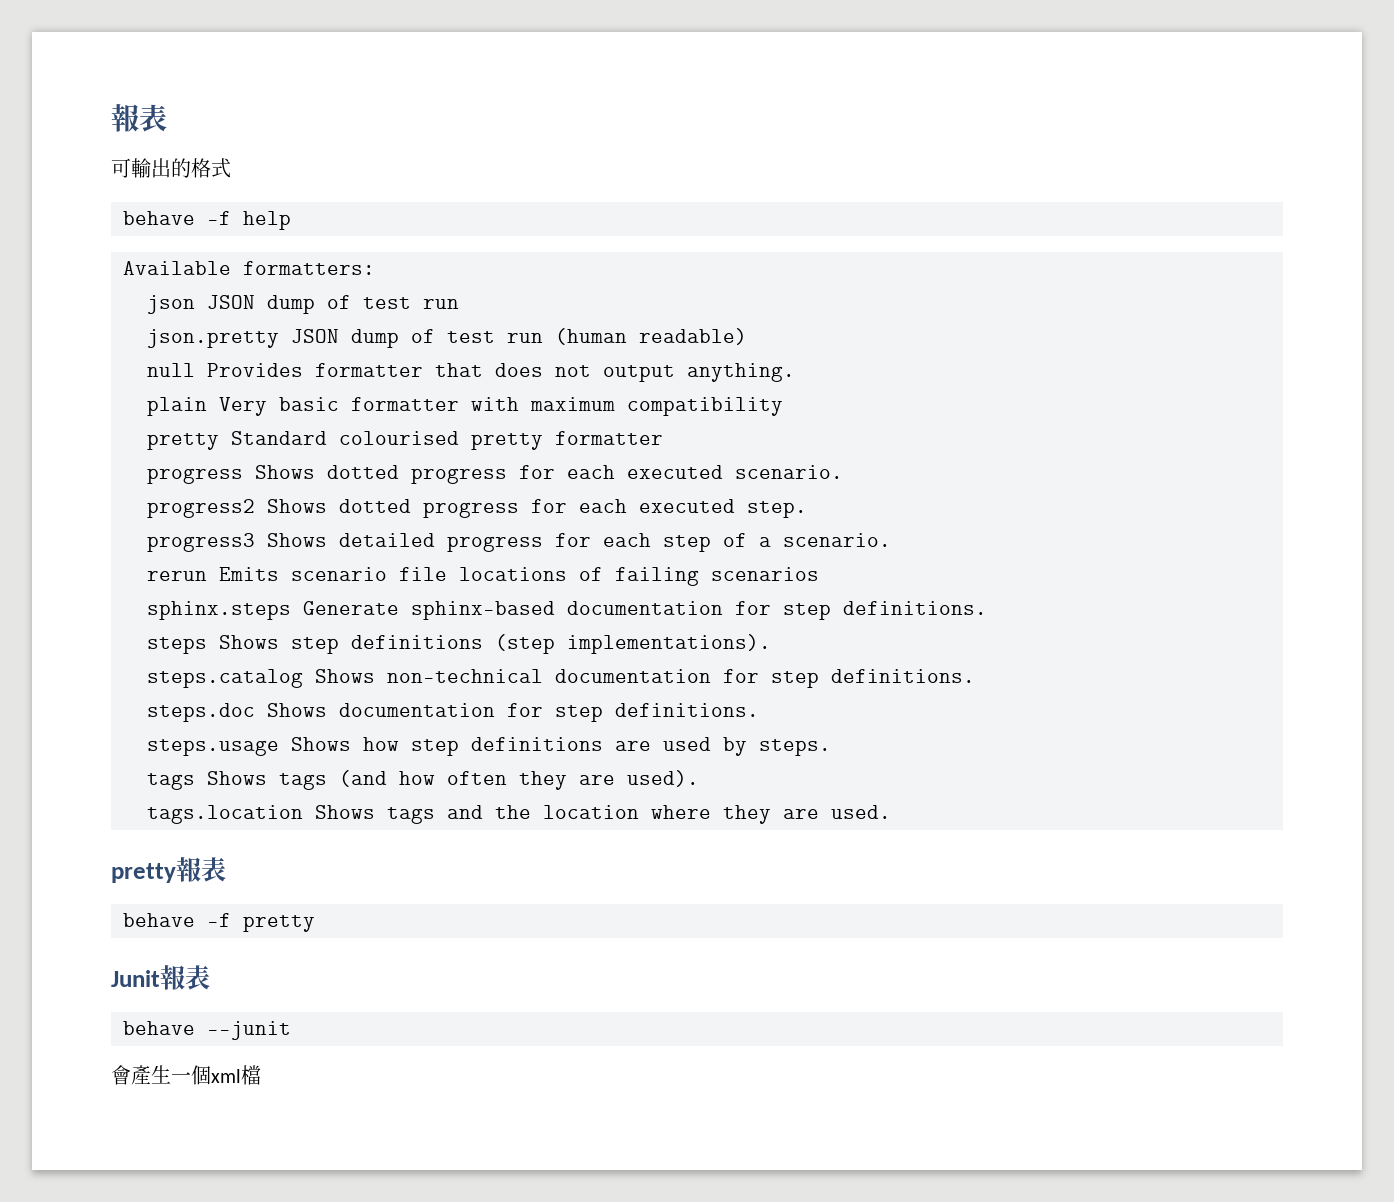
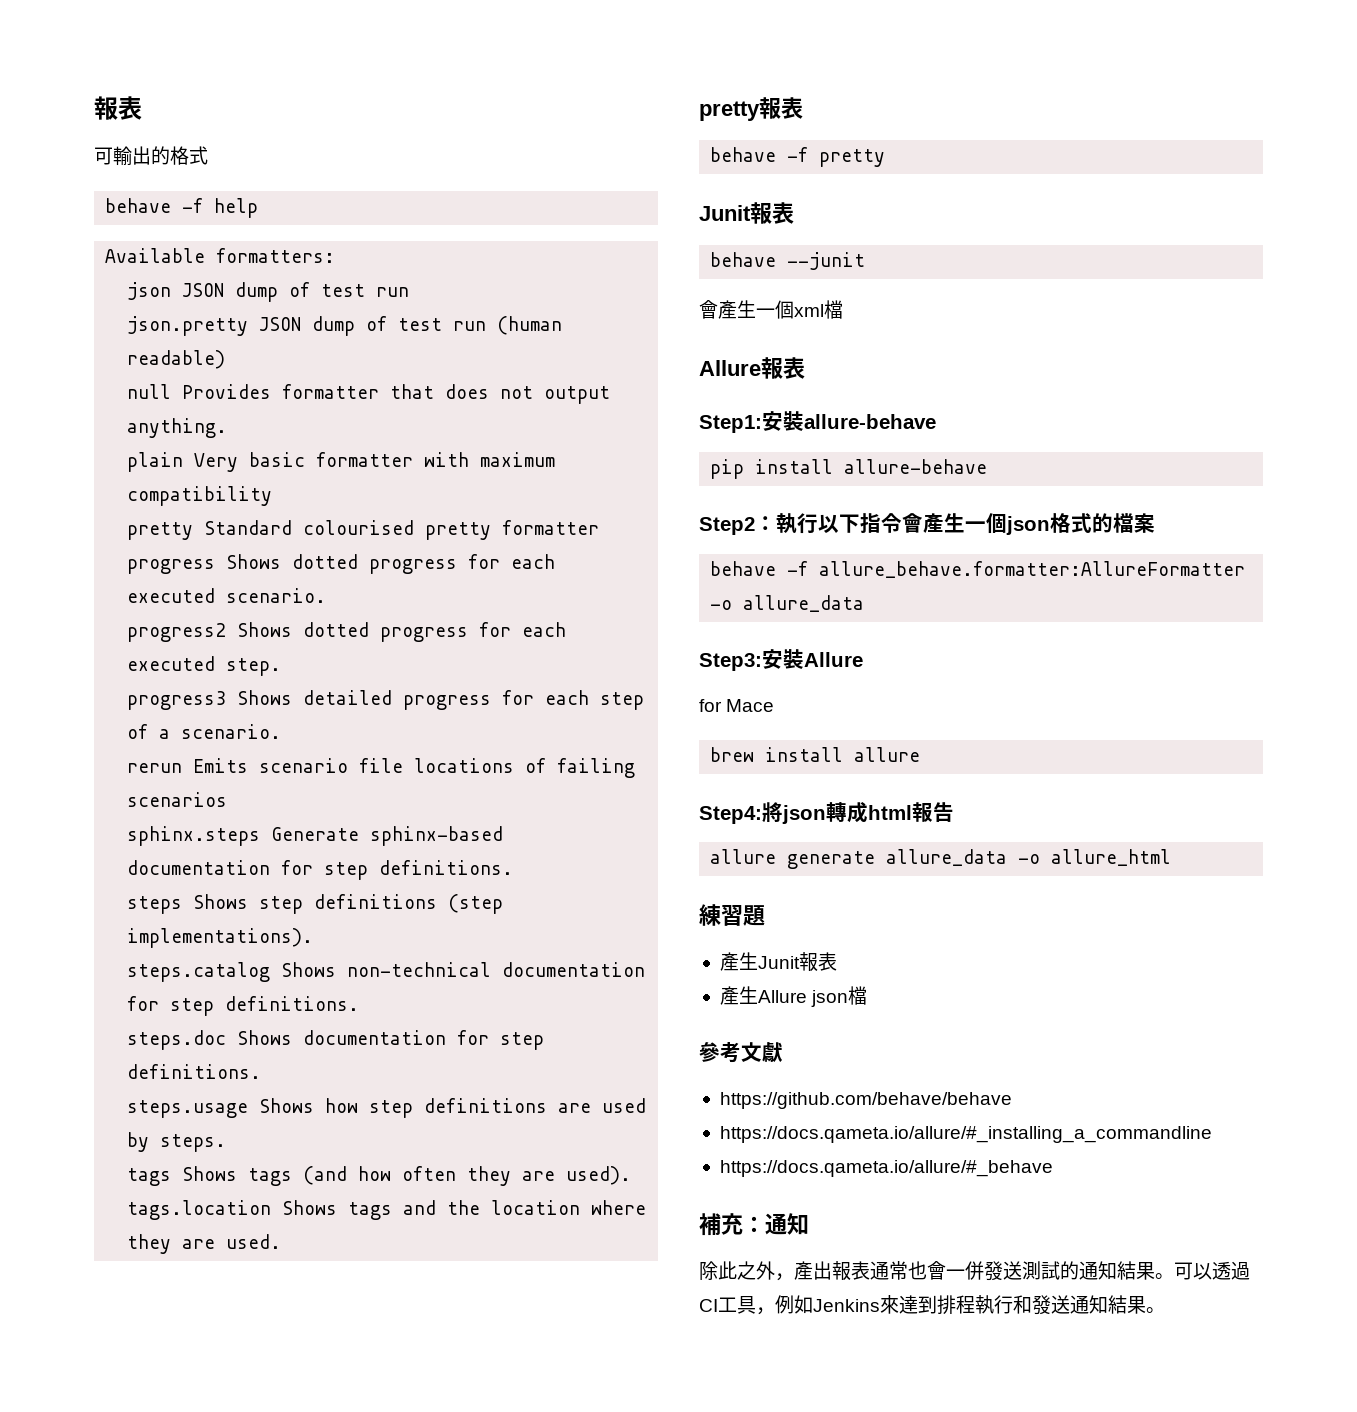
+ Allure報表
+ Step1:安裝allure-behave
+ pip install allure-behave
+ Step2：執行以下指令會產生一個json格式的檔案
+ behave -f allure_behave.formatter:AllureFormatter -o allure_data
+ Step3:安裝Allure
+ for Mace
+ brew install allure
+ Step4:將json轉成html報告
+ allure generate allure_data -o allure_html
+ 練習題
+ 產生Junit報表
+ 產生Allure json檔
+ 參考文獻
+ https://github.com/behave/behave
+ https://docs.qameta.io/allure/#_installing_a_commandline
+ https://docs.qameta.io/allure/#_behave
+ 補充：通知
+ 除此之外，產出報表通常也會一併發送測試的通知結果。可以透過CI工具，例如Jenkins來達到排程執行和發送通知結果。

